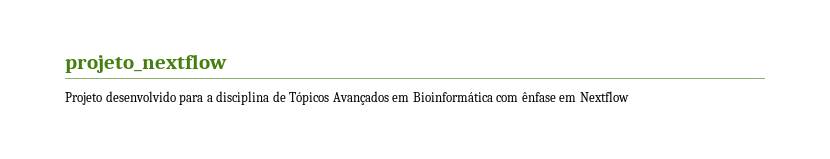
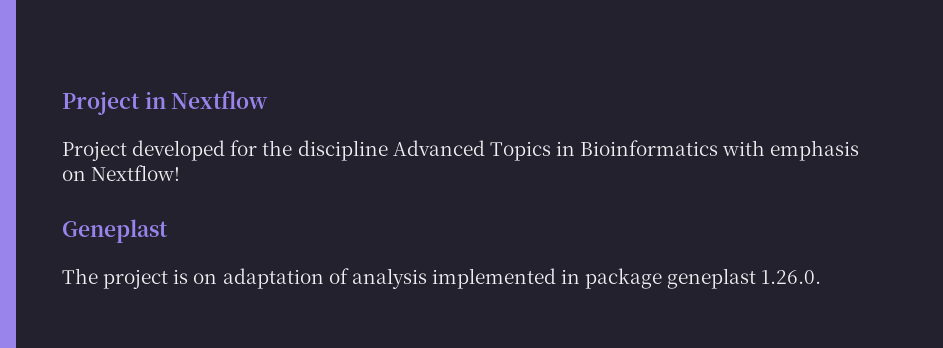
- projeto_nextflow
- Projeto desenvolvido para a disciplina de Tópicos Avançados em Bioinformática com ênfase em Nextflow
+ Project in Nextflow
+ Project developed for the discipline Advanced Topics in Bioinformatics with emphasis on Nextflow!
+ Geneplast
+ The project is on adaptation of analysis implemented in package geneplast 1.26.0.

